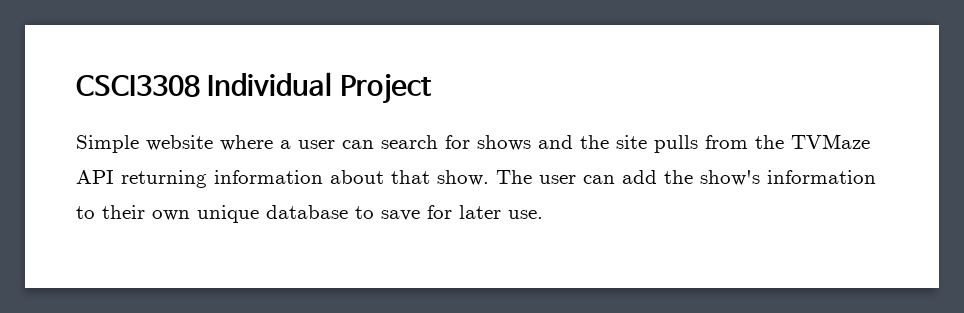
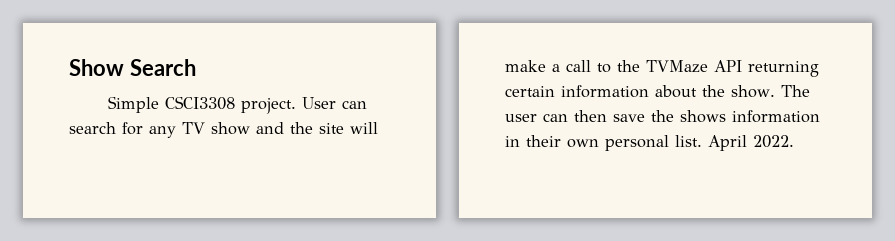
- CSCI3308 Individual Project
- Simple website where a user can search for shows and the site pulls from the TVMaze API returning information about that show.
+ Show Search
+ Simple CSCI3308 project. User can search for any TV show and the site will make a call to the TVMaze API returning certain information about the show.
- The user can add the show's information to their own unique database to save for later use.
+ The user can then save the shows information in their own personal list. April 2022.

